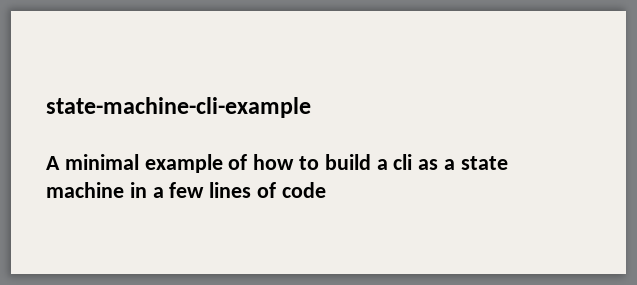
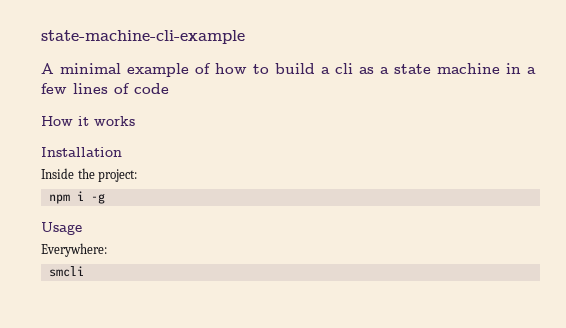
+ How it works
+ Installation
+ Inside the project:
+ npm i -g
+ Usage
+ Everywhere:
+ smcli

